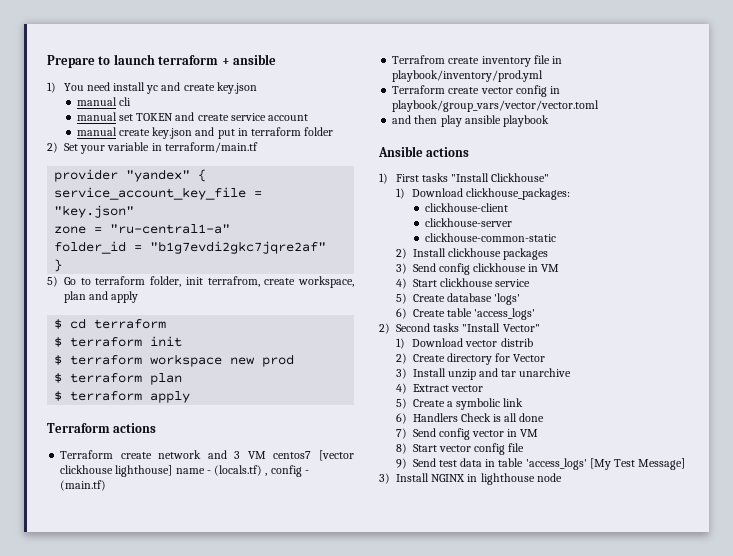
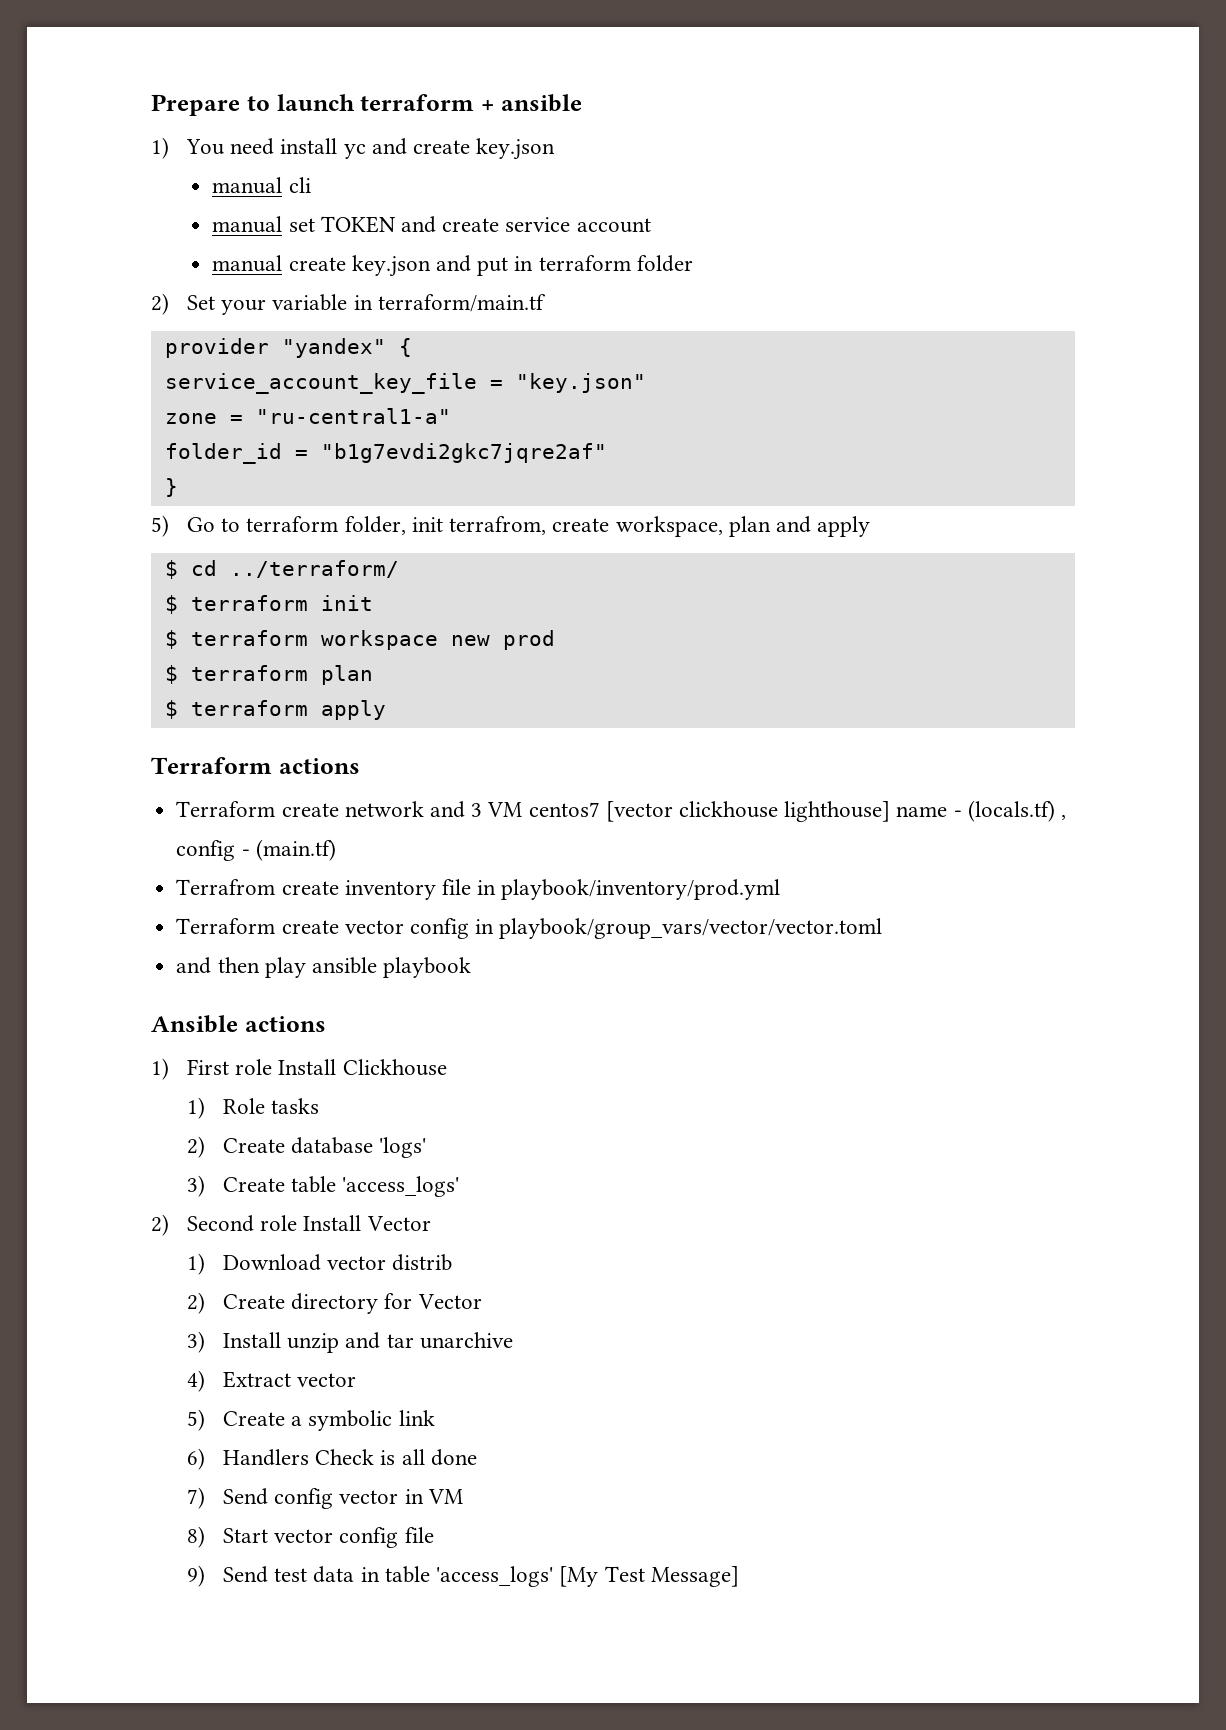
- $ cd terraform
+ $ cd ../terraform/
- 1) First tasks "Install Clickhouse"
- 1) Download clickhouse_packages:
- clickhouse-client
- clickhouse-server
- clickhouse-common-static
- 2) Install clickhouse packages
- 3) Send config clickhouse in VM
- 4) Start clickhouse service
- 5) Create database 'logs'
+ 1) First role Install Clickhouse
+ 1) Role tasks
+ 2) Create database 'logs'
- 6) Create table 'access_logs'
+ 3) Create table 'access_logs'
- 2) Second tasks "Install Vector"
+ 2) Second role Install Vector
- 3) Install NGINX in lighthouse node

